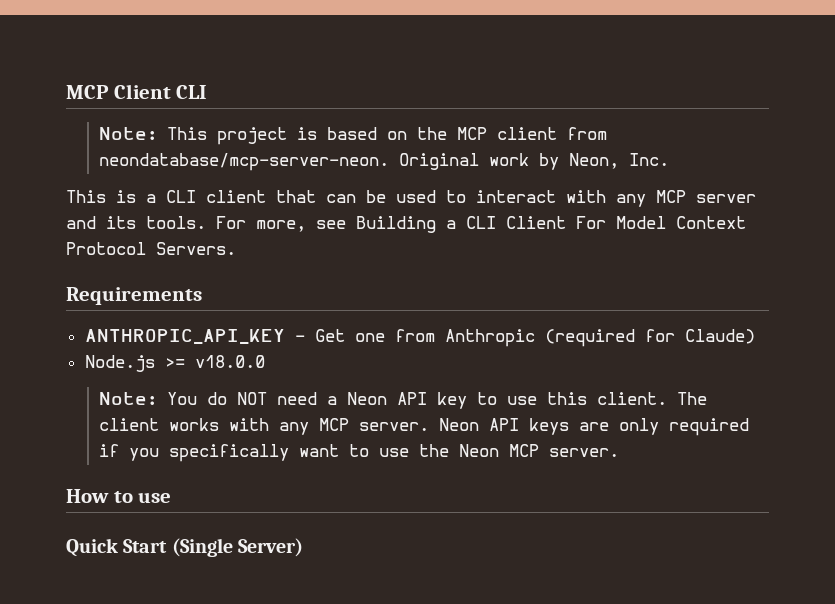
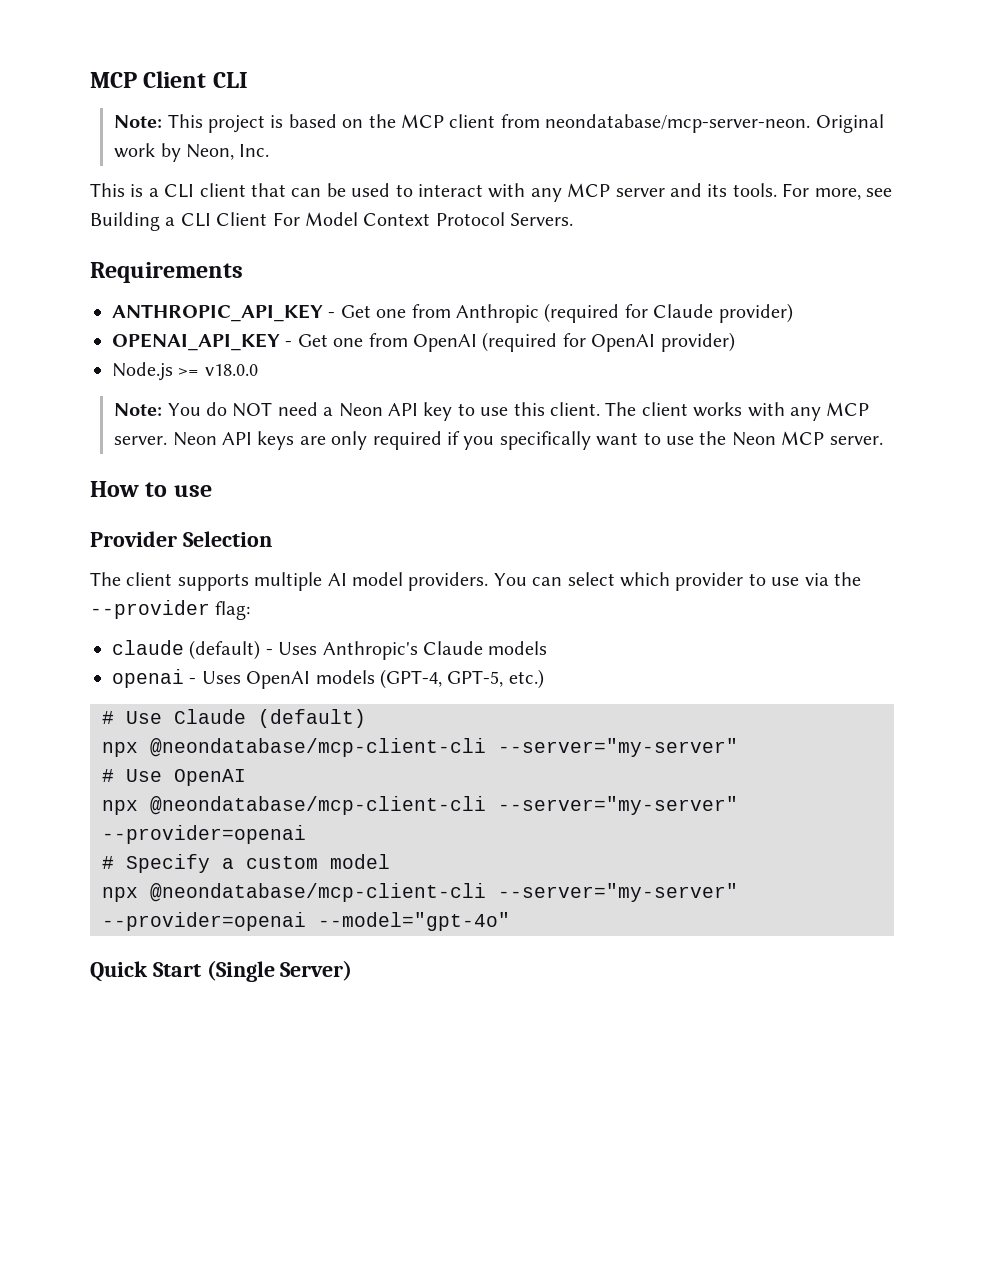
- ANTHROPIC_API_KEY - Get one from Anthropic (required for Claude)
+ ANTHROPIC_API_KEY - Get one from Anthropic (required for Claude provider)
+ OPENAI_API_KEY - Get one from OpenAI (required for OpenAI provider)
+ Provider Selection
+ The client supports multiple AI model providers. You can select which provider to use via the --provider flag:
+ claude (default) - Uses Anthropic's Claude models
+ openai - Uses OpenAI models (GPT-4, GPT-5, etc.)
+ # Use Claude (default)
+ npx @neondatabase/mcp-client-cli --server="my-server"
+ # Use OpenAI
+ npx @neondatabase/mcp-client-cli --server="my-server" --provider=openai
+ # Specify a custom model
+ npx @neondatabase/mcp-client-cli --server="my-server" --provider=openai --model="gpt-4o"

